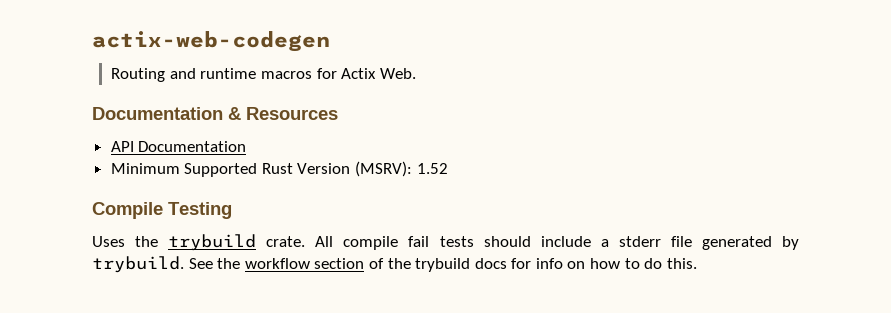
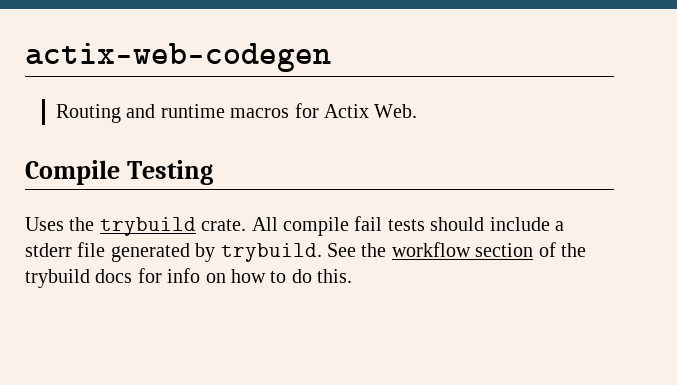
- Documentation & Resources
- API Documentation
- Minimum Supported Rust Version (MSRV): 1.52

